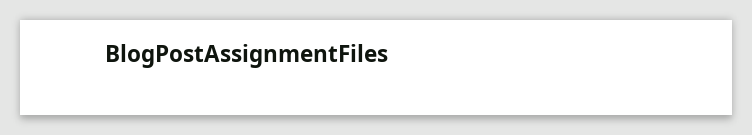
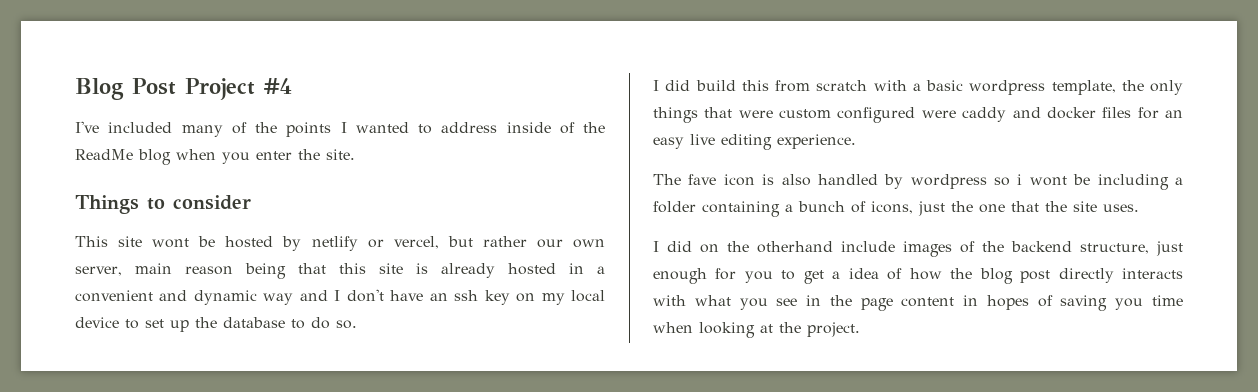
- BlogPostAssignmentFiles
+ Blog Post Project #4
+ I've included many of the points I wanted to address inside of the ReadMe blog when you enter the site.
+ Things to consider
+ This site wont be hosted by netlify or vercel, but rather our own server, main reason being that this site is already hosted in a convenient and dynamic way and I don't have an ssh key on my local device to set up the database to do so.
+ I did build this from scratch with a basic wordpress template, the only things that were custom configured were caddy and docker files for an easy live editing experience.
+ The fave icon is also handled by wordpress so i wont be including a folder containing a bunch of icons, just the one that the site uses.
+ I did on the otherhand include images of the backend structure, just enough for you to get a idea of how the blog post directly interacts with what you see in the page content in hopes of saving you time when looking at the project.

